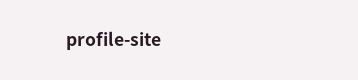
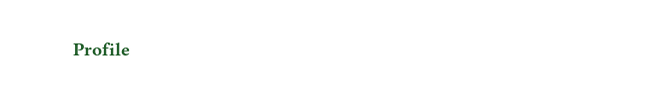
- profile-site
+ Profile

